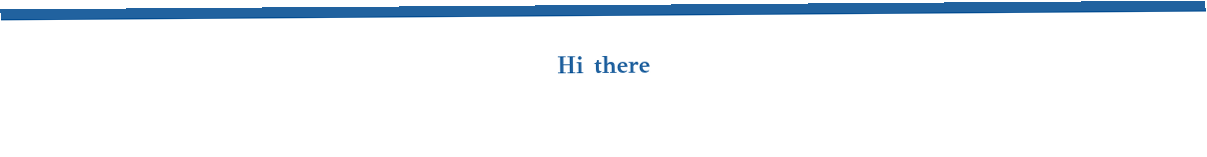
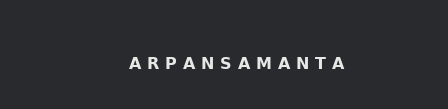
- Hi there
+ A R P A N S A M A N T A

